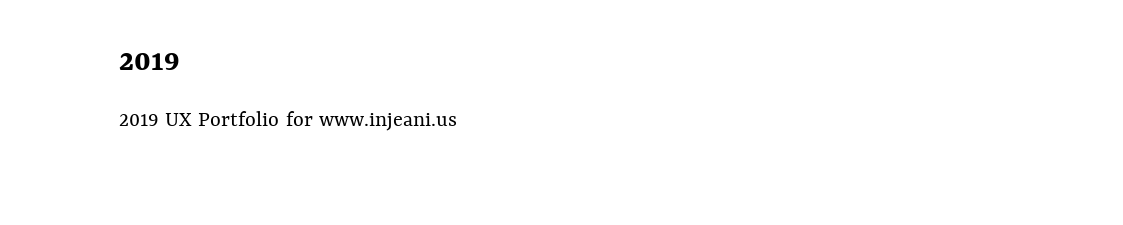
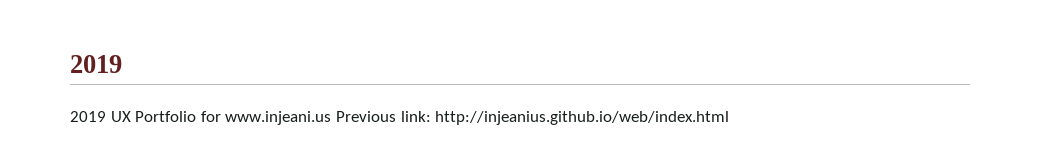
- 2019 UX Portfolio for www.injeani.us
+ 2019 UX Portfolio for www.injeani.us Previous link: http://injeanius.github.io/web/index.html

